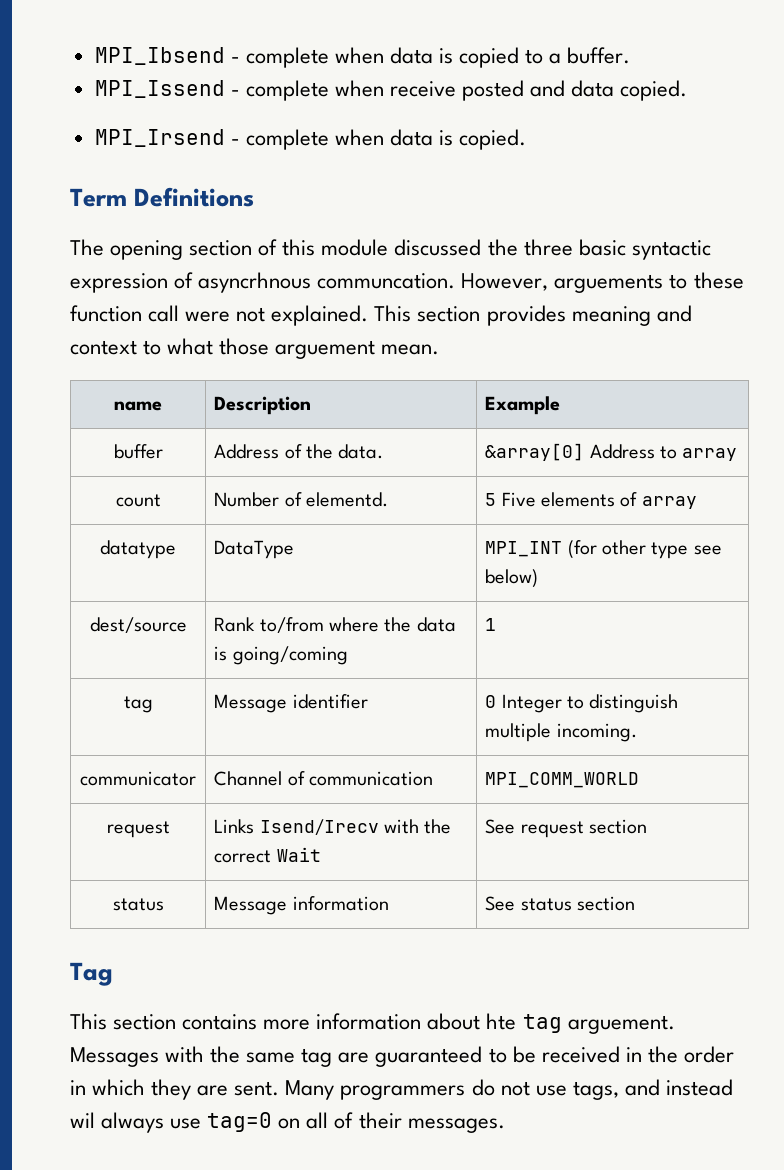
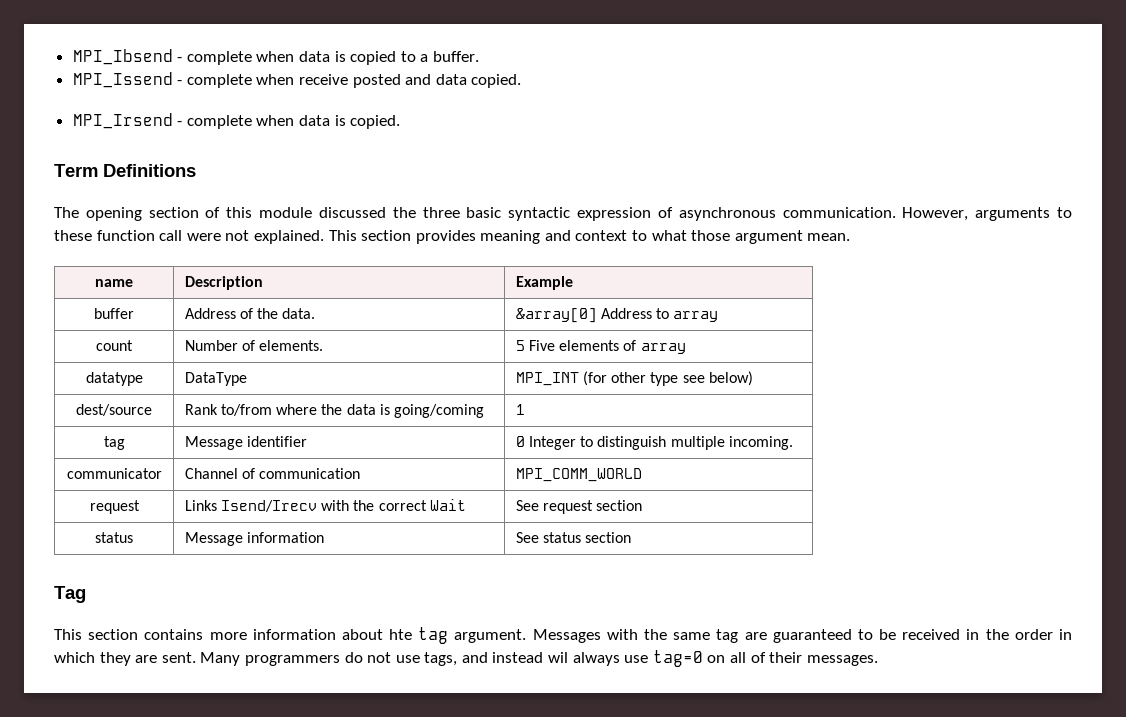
- The opening section of this module discussed the three basic syntactic expression of asyncrhnous communcation. However, arguements to these function call were not explained.
+ The opening section of this module discussed the three basic syntactic expression of asynchronous communication. However, arguments to these function call were not explained.
- This section provides meaning and context to what those arguement mean.
+ This section provides meaning and context to what those argument mean.
- count | Number of elementd. | 5 Five elements of array
+ count | Number of elements. | 5 Five elements of array
- This section contains more information about hte tag arguement.
+ This section contains more information about hte tag argument.

